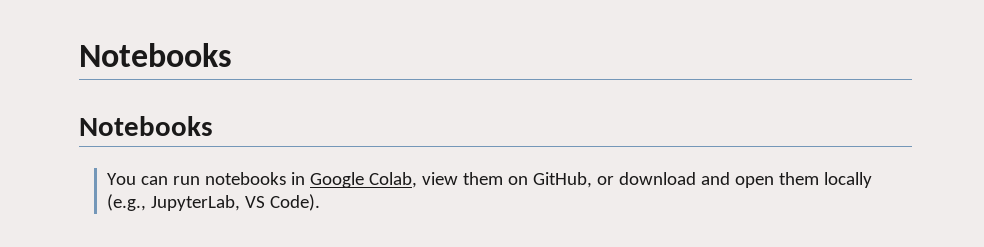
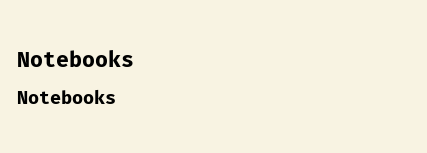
- You can run notebooks in Google Colab, view them on GitHub, or download and open them locally (e.g., JupyterLab, VS Code).

